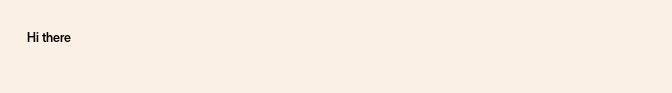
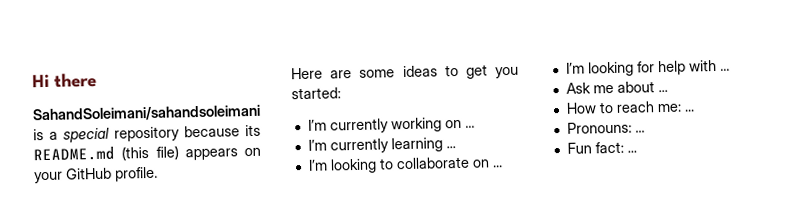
+ SahandSoleimani/sahandsoleimani is a special repository because its README.md (this file) appears on your GitHub profile.
+ Here are some ideas to get you started:
+ I’m currently working on ...
+ I’m currently learning ...
+ I’m looking to collaborate on ...
+ I’m looking for help with ...
+ Ask me about ...
+ How to reach me: ...
+ Pronouns: ...
+ Fun fact: ...

